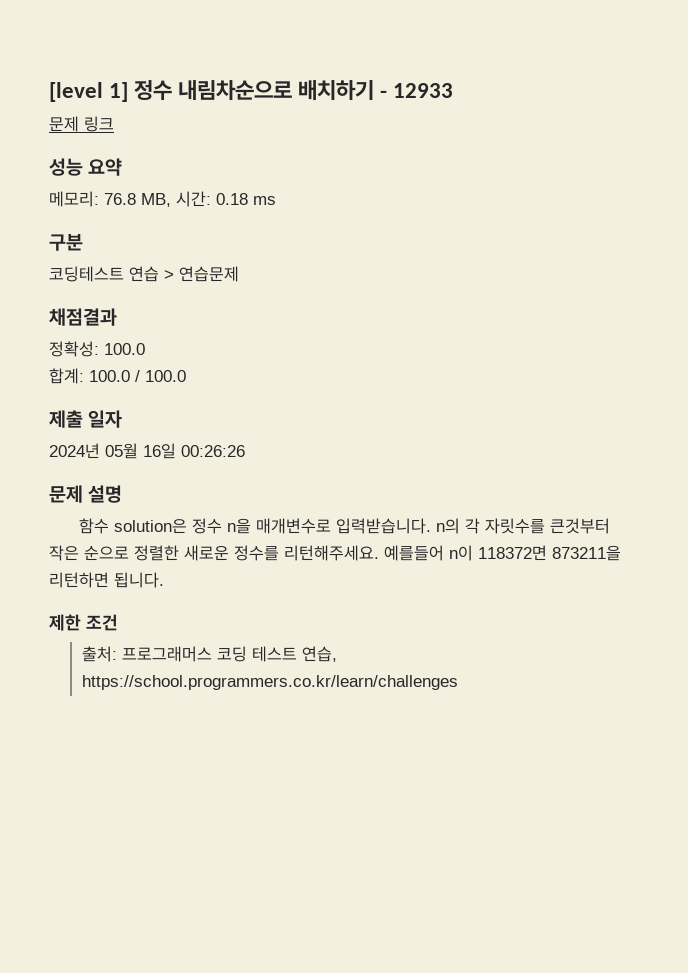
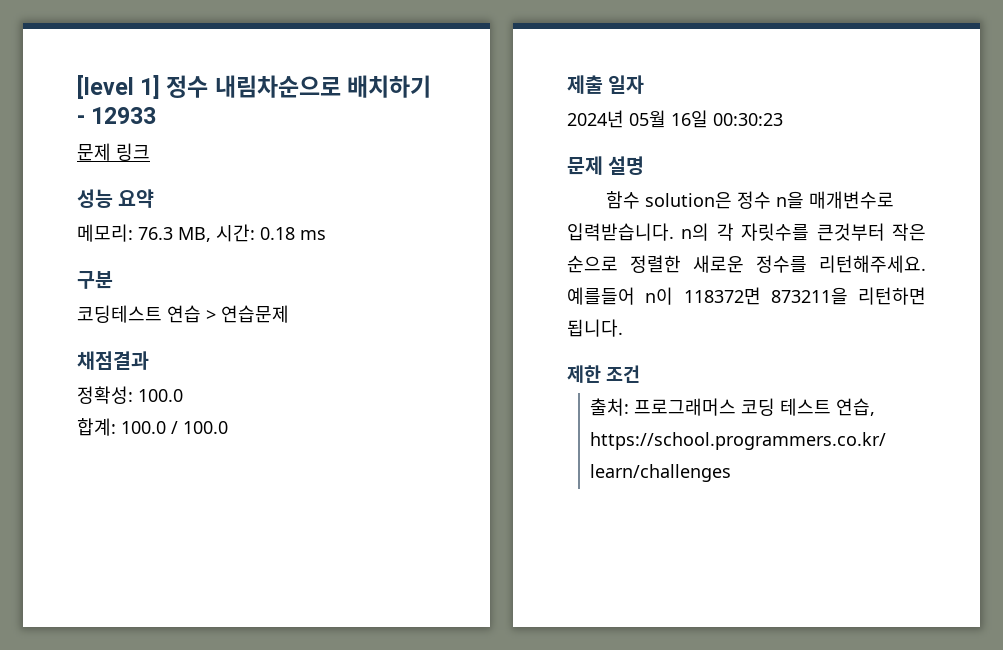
- 메모리: 76.8 MB, 시간: 0.18 ms
+ 메모리: 76.3 MB, 시간: 0.18 ms
- 2024년 05월 16일 00:26:26
+ 2024년 05월 16일 00:30:23

